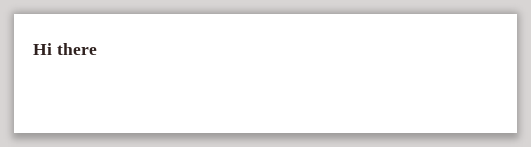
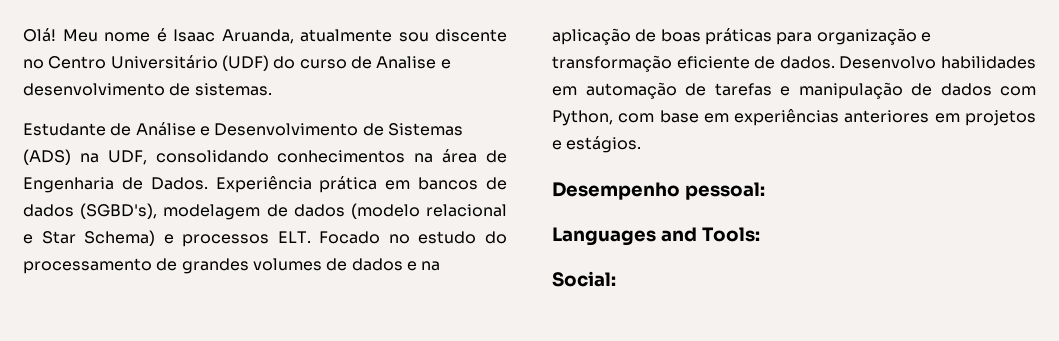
- Hi there
+ Olá! Meu nome é Isaac Aruanda, atualmente sou discente no Centro Universitário (UDF) do curso de Analise e desenvolvimento de sistemas.
+ Estudante de Análise e Desenvolvimento de Sistemas (ADS) na UDF, consolidando conhecimentos na área de Engenharia de Dados. Experiência prática em bancos de dados (SGBD's), modelagem de dados (modelo relacional e Star Schema) e processos ELT. Focado no estudo do processamento de grandes volumes de dados e na aplicação de boas práticas para organização e transformação eficiente de dados. Desenvolvo habilidades em automação de tarefas e manipulação de dados com Python, com base em experiências anteriores em projetos e estágios.
+ Desempenho pessoal:
+ Languages and Tools:
+ Social:

